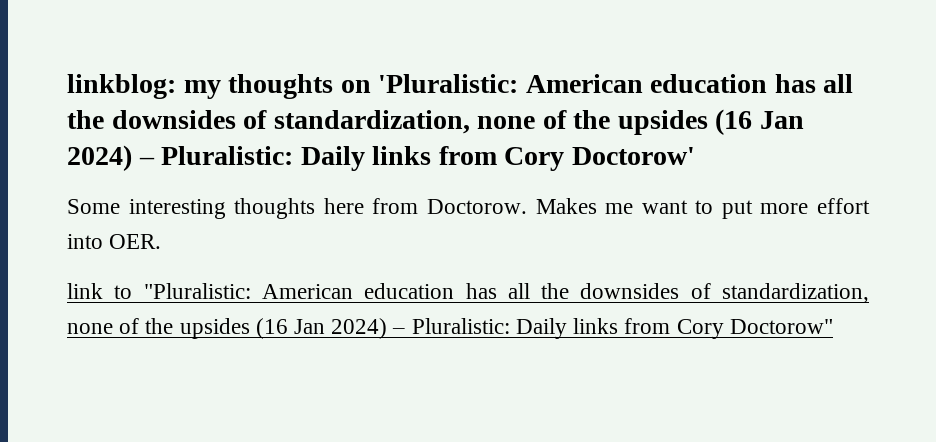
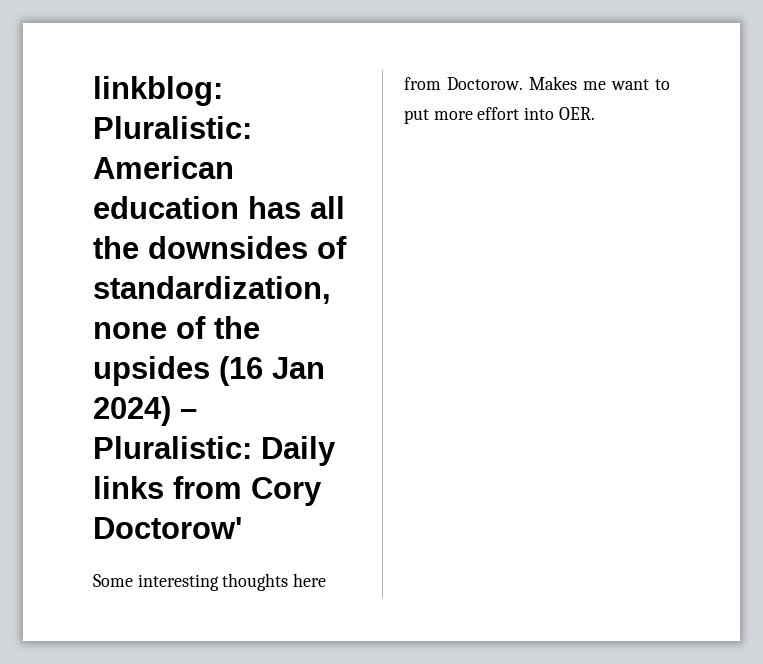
- linkblog: my thoughts on 'Pluralistic: American education has all the downsides of standardization, none of the upsides (16 Jan 2024) – Pluralistic: Daily links from Cory Doctorow'
+ linkblog: Pluralistic: American education has all the downsides of standardization, none of the upsides (16 Jan 2024) – Pluralistic: Daily links from Cory Doctorow'
- link to "Pluralistic: American education has all the downsides of standardization, none of the upsides (16 Jan 2024) – Pluralistic: Daily links from Cory Doctorow"

